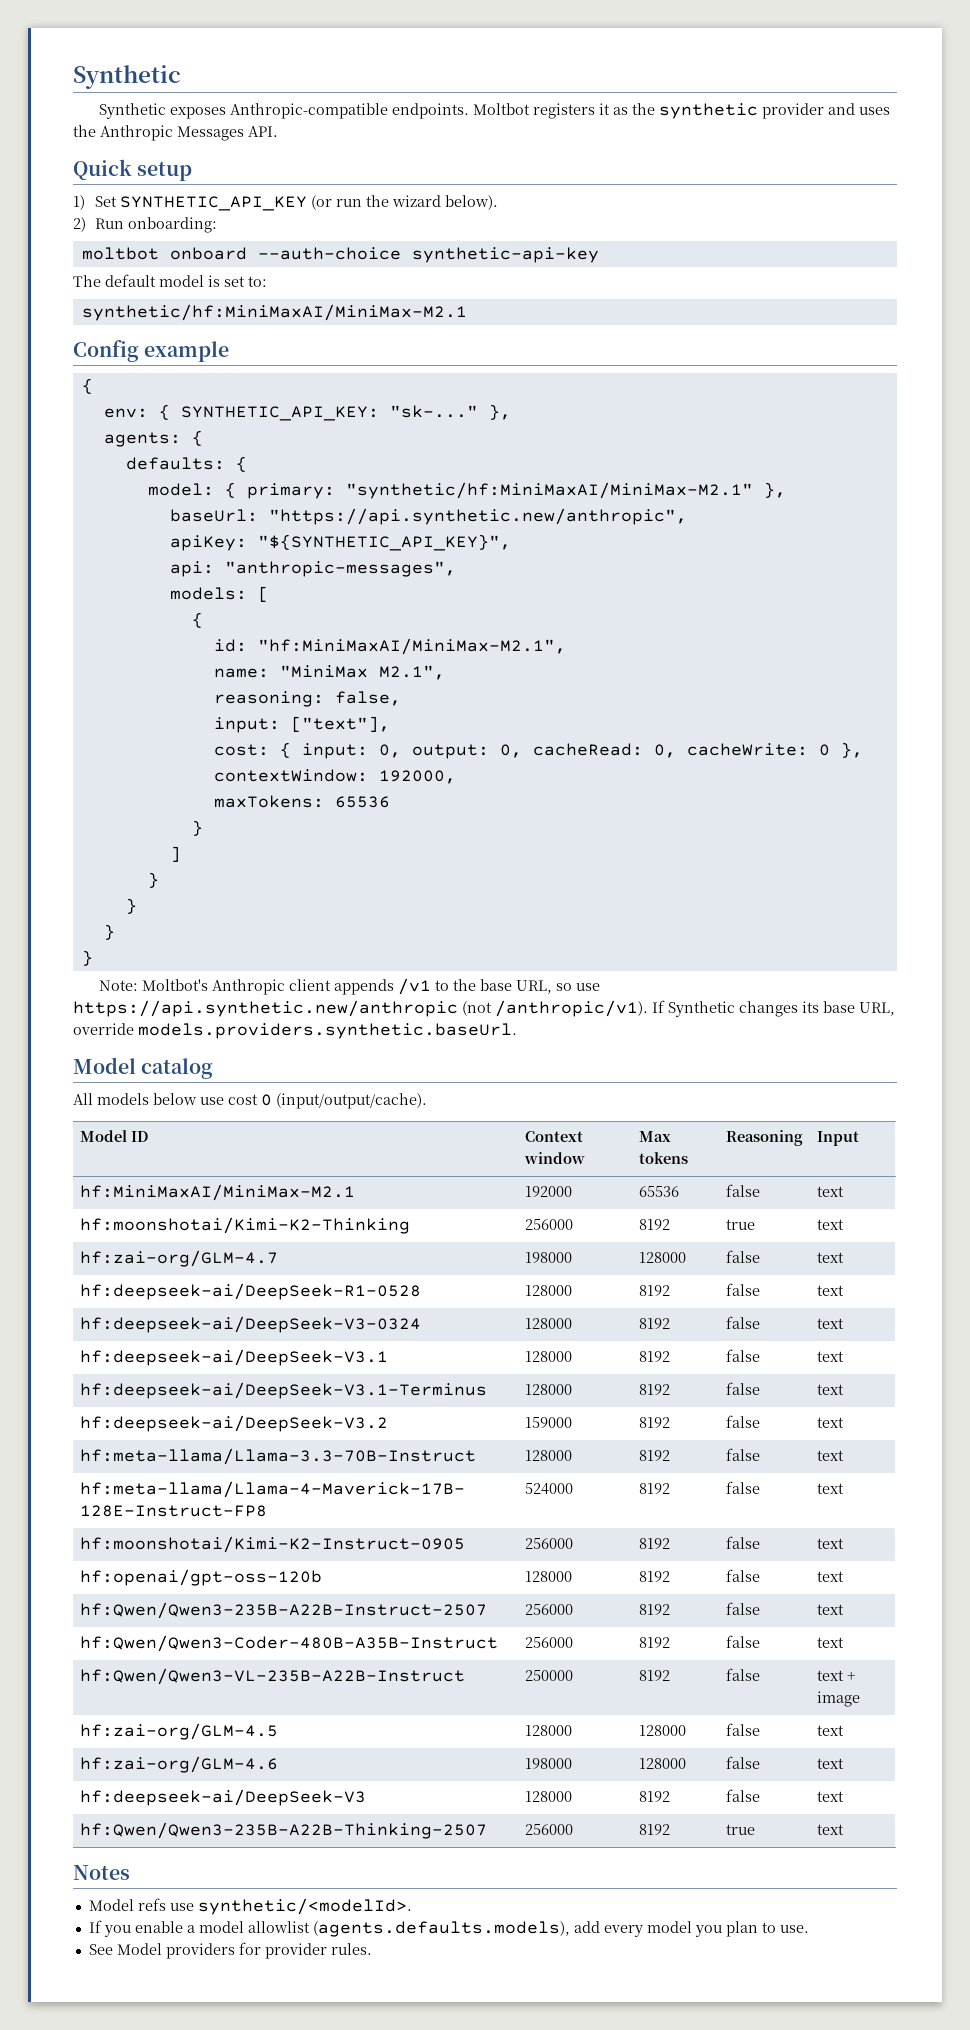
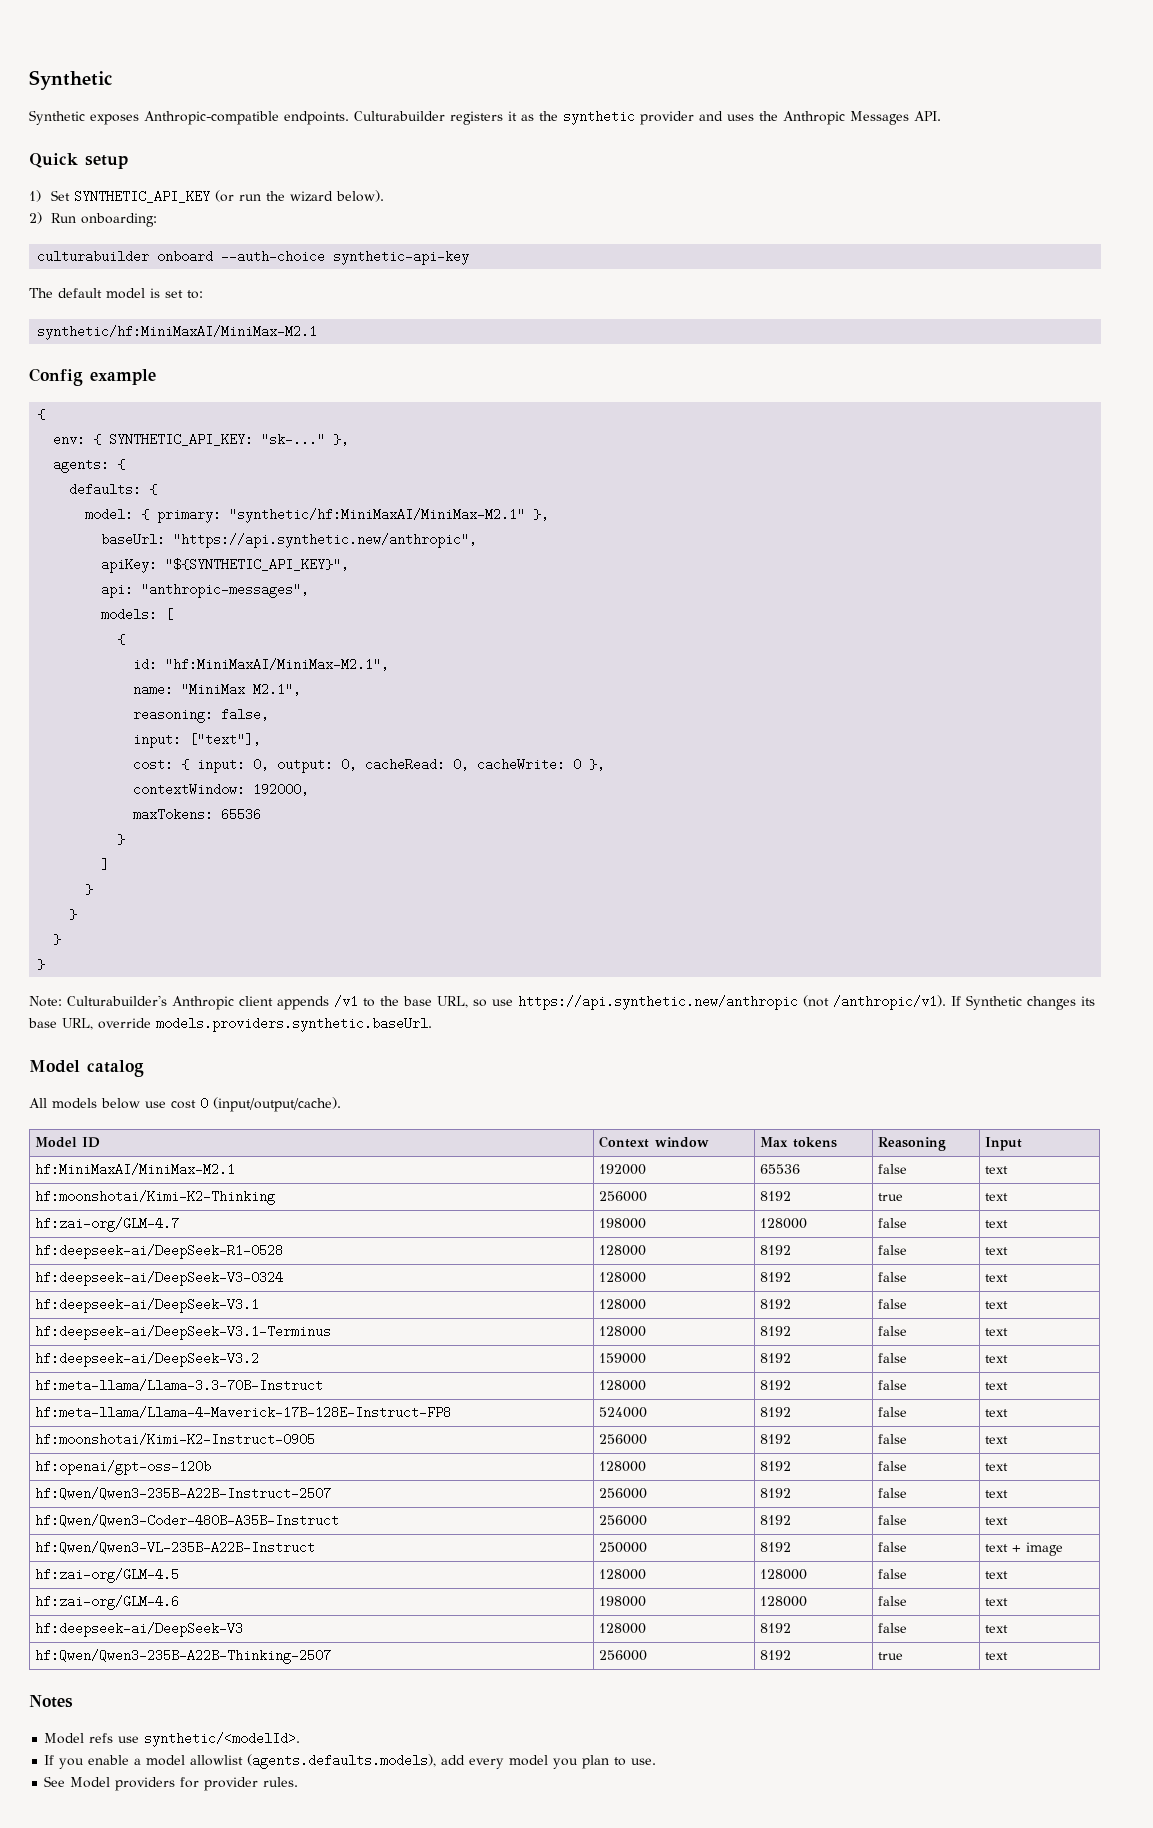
- Moltbot registers it as the synthetic provider and uses the Anthropic Messages API.
+ Culturabuilder registers it as the synthetic provider and uses the Anthropic Messages API.
- moltbot onboard --auth-choice synthetic-api-key
+ culturabuilder onboard --auth-choice synthetic-api-key
- Note: Moltbot's Anthropic client appends /v1 to the base URL, so use https://api.synthetic.new/anthropic (not /anthropic/v1).
+ Note: Culturabuilder's Anthropic client appends /v1 to the base URL, so use https://api.synthetic.new/anthropic (not /anthropic/v1).

